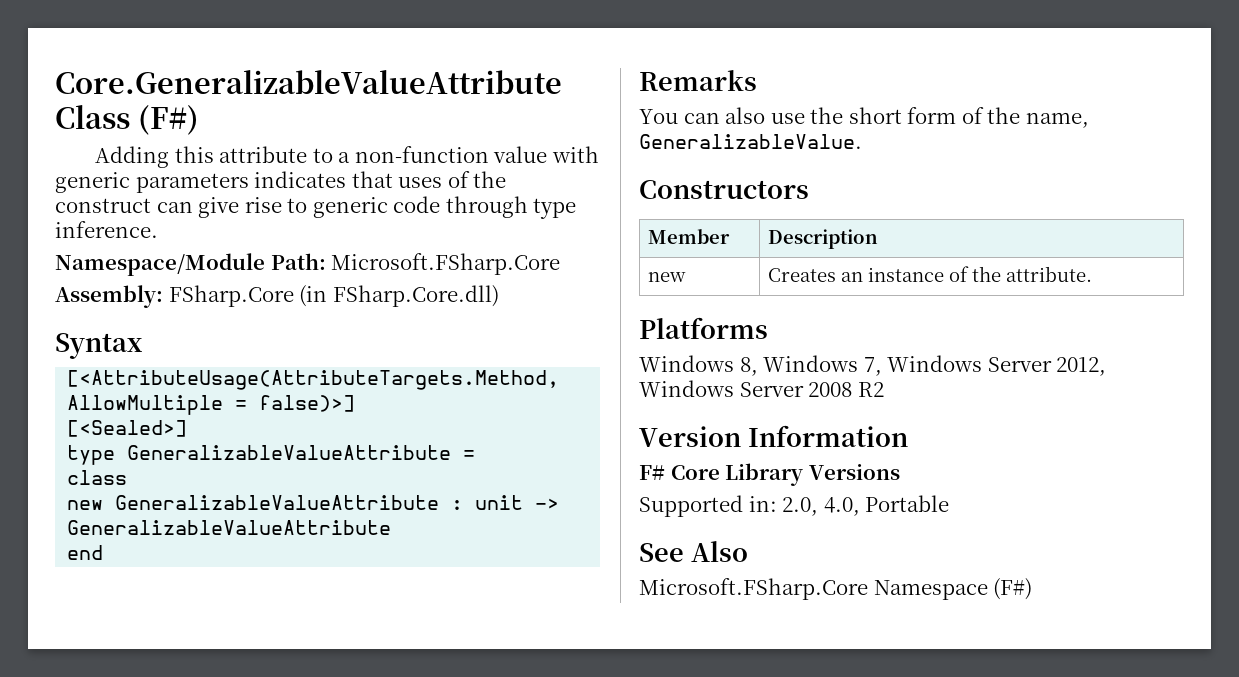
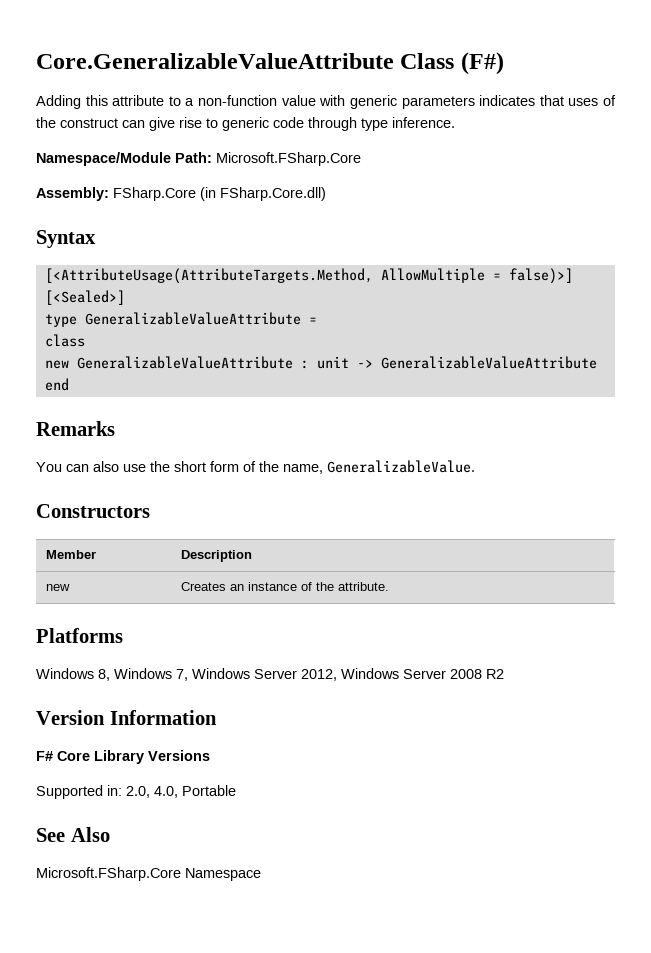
- Microsoft.FSharp.Core Namespace (F#)
+ Microsoft.FSharp.Core Namespace

